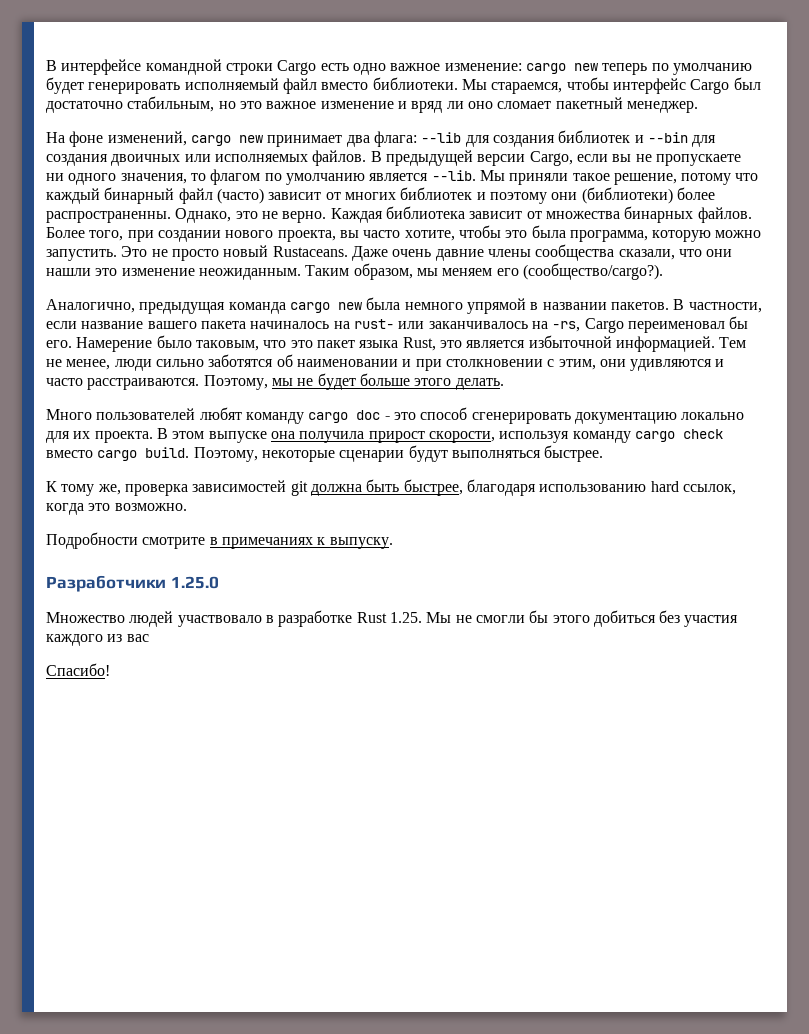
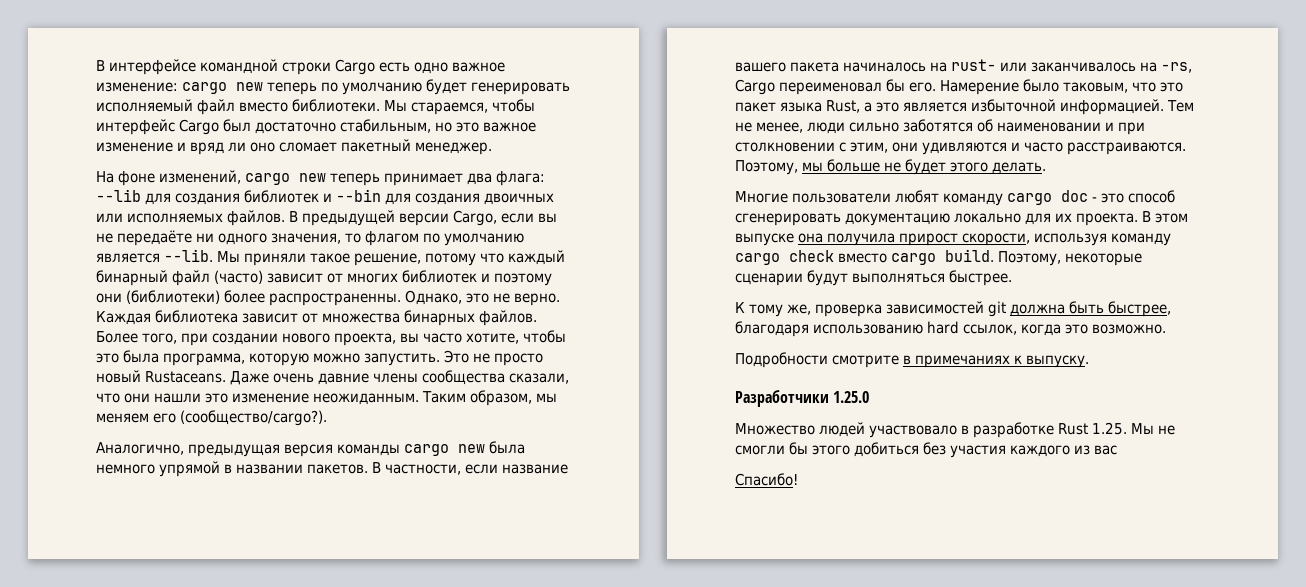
- На фоне изменений, cargo new принимает два флага: --lib для создания библиотек и --bin для создания двоичных или исполняемых файлов.
+ На фоне изменений, cargo new теперь принимает два флага: --lib для создания библиотек и --bin для создания двоичных или исполняемых файлов.
- В предыдущей версии Cargo, если вы не пропускаете ни одного значения, то флагом по умолчанию является --lib.
+ В предыдущей версии Cargo, если вы не передаёте ни одного значения, то флагом по умолчанию является --lib.
- Аналогично, предыдущая команда cargo new была немного упрямой в названии пакетов.
+ Аналогично, предыдущая версия команды cargo new была немного упрямой в названии пакетов.
- Намерение было таковым, что это пакет языка Rust, это является избыточной информацией.
+ Намерение было таковым, что это пакет языка Rust, а это является избыточной информацией.
- Поэтому, мы не будет больше этого делать.
+ Поэтому, мы больше не будет этого делать.
- Много пользователей любят команду cargo doc - это способ сгенерировать документацию локально для их проекта.
+ Многие пользователи любят команду cargo doc - это способ сгенерировать документацию локально для их проекта.

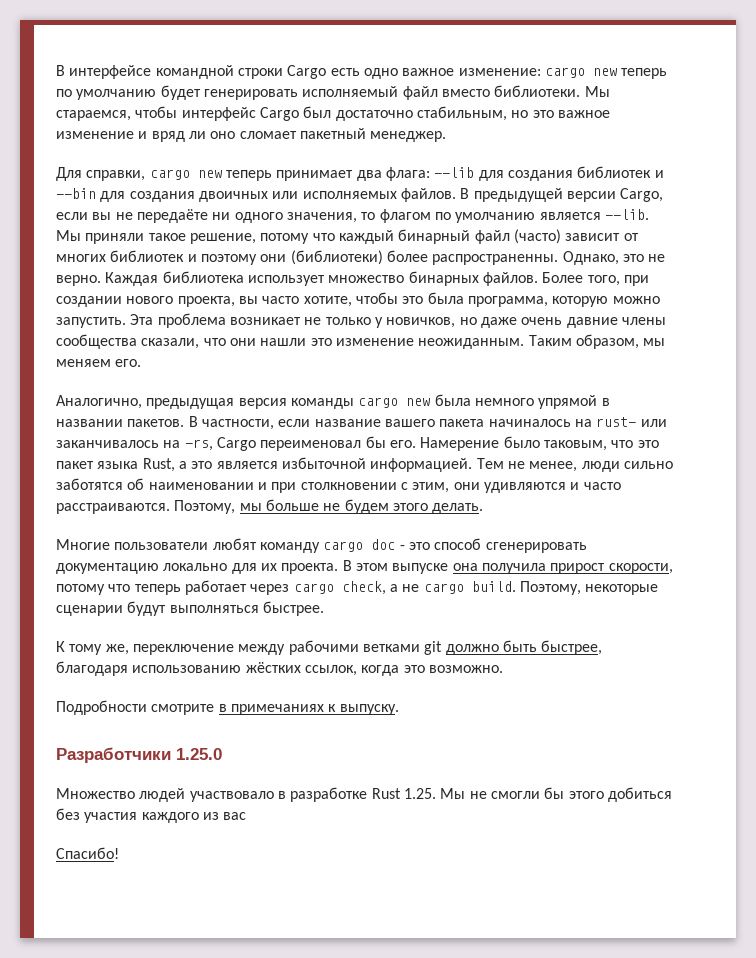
- На фоне изменений, cargo new теперь принимает два флага: --lib для создания библиотек и --bin для создания двоичных или исполняемых файлов.
+ Для справки, cargo new теперь принимает два флага: --lib для создания библиотек и --bin для создания двоичных или исполняемых файлов.
- Каждая библиотека зависит от множества бинарных файлов.
+ Каждая библиотека использует множество бинарных файлов.
- Это не просто новый Rustaceans. Даже очень давние члены сообщества сказали, что они нашли это изменение неожиданным.
+ Эта проблема возникает не только у новичков, но даже очень давние члены сообщества сказали, что они нашли это изменение неожиданным.
- Таким образом, мы меняем его (сообщество/cargo?).
+ Таким образом, мы меняем его.
- Поэтому, мы больше не будет этого делать.
+ Поэтому, мы больше не будем этого делать.
- В этом выпуске она получила прирост скорости, используя команду cargo check вместо cargo build.
+ В этом выпуске она получила прирост скорости, потому что теперь работает через cargo check, а не cargo build.
- К тому же, проверка зависимостей git должна быть быстрее, благодаря использованию hard ссылок, когда это возможно.
+ К тому же, переключение между рабочими ветками git должно быть быстрее, благодаря использованию жёстких ссылок, когда это возможно.

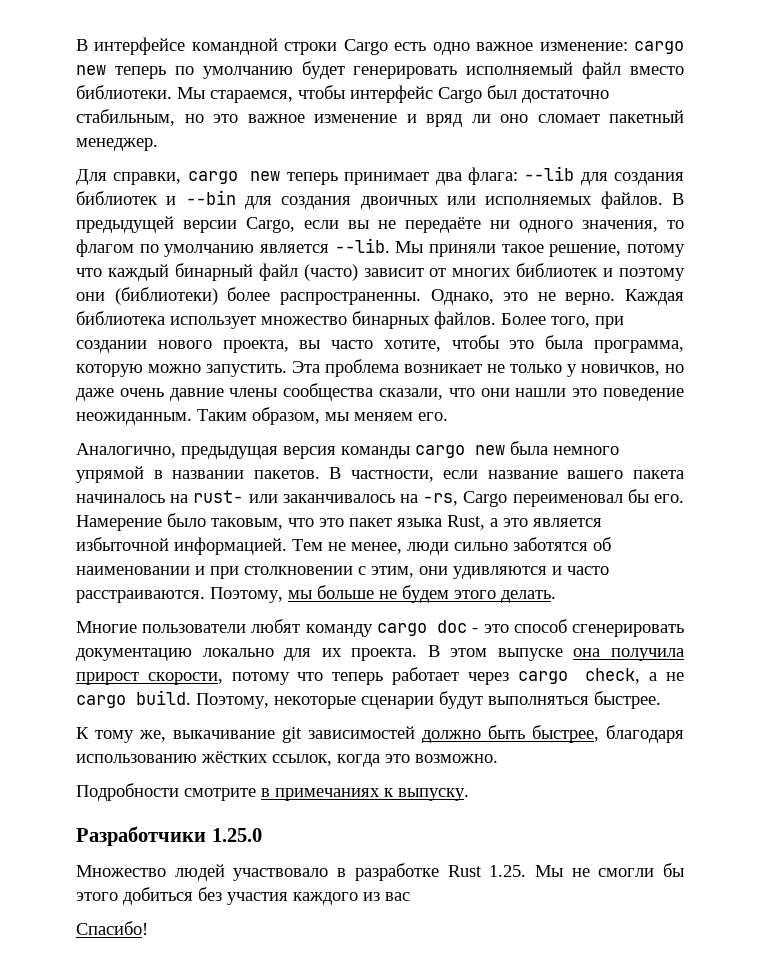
- Эта проблема возникает не только у новичков, но даже очень давние члены сообщества сказали, что они нашли это изменение неожиданным.
+ Эта проблема возникает не только у новичков, но даже очень давние члены сообщества сказали, что они нашли это поведение неожиданным.
- К тому же, переключение между рабочими ветками git должно быть быстрее, благодаря использованию жёстких ссылок, когда это возможно.
+ К тому же, выкачивание git зависимостей должно быть быстрее, благодаря использованию жёстких ссылок, когда это возможно.

